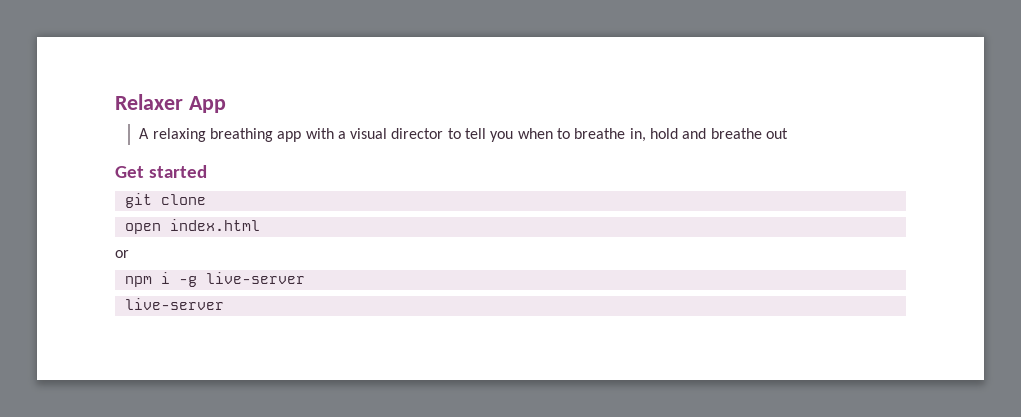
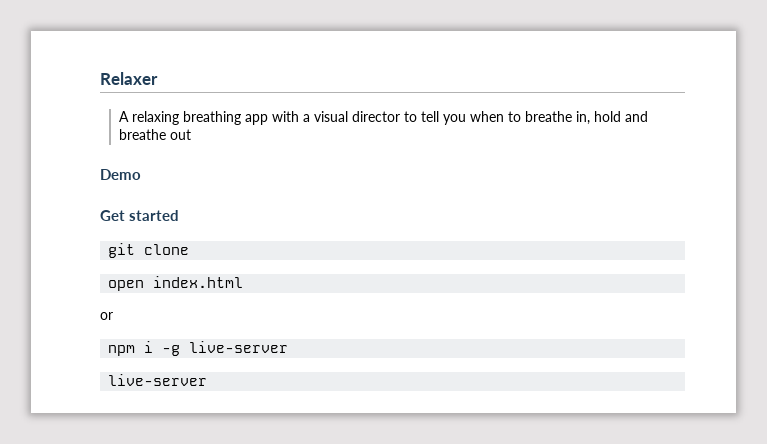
- Relaxer App
+ Relaxer
+ Demo

